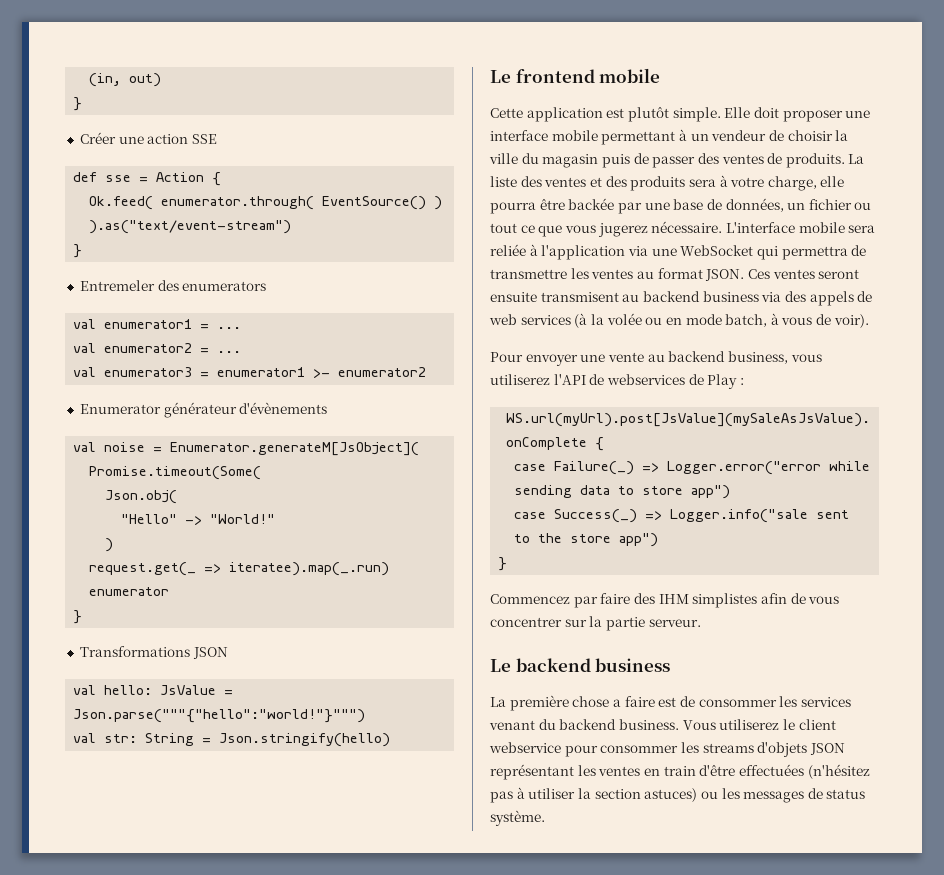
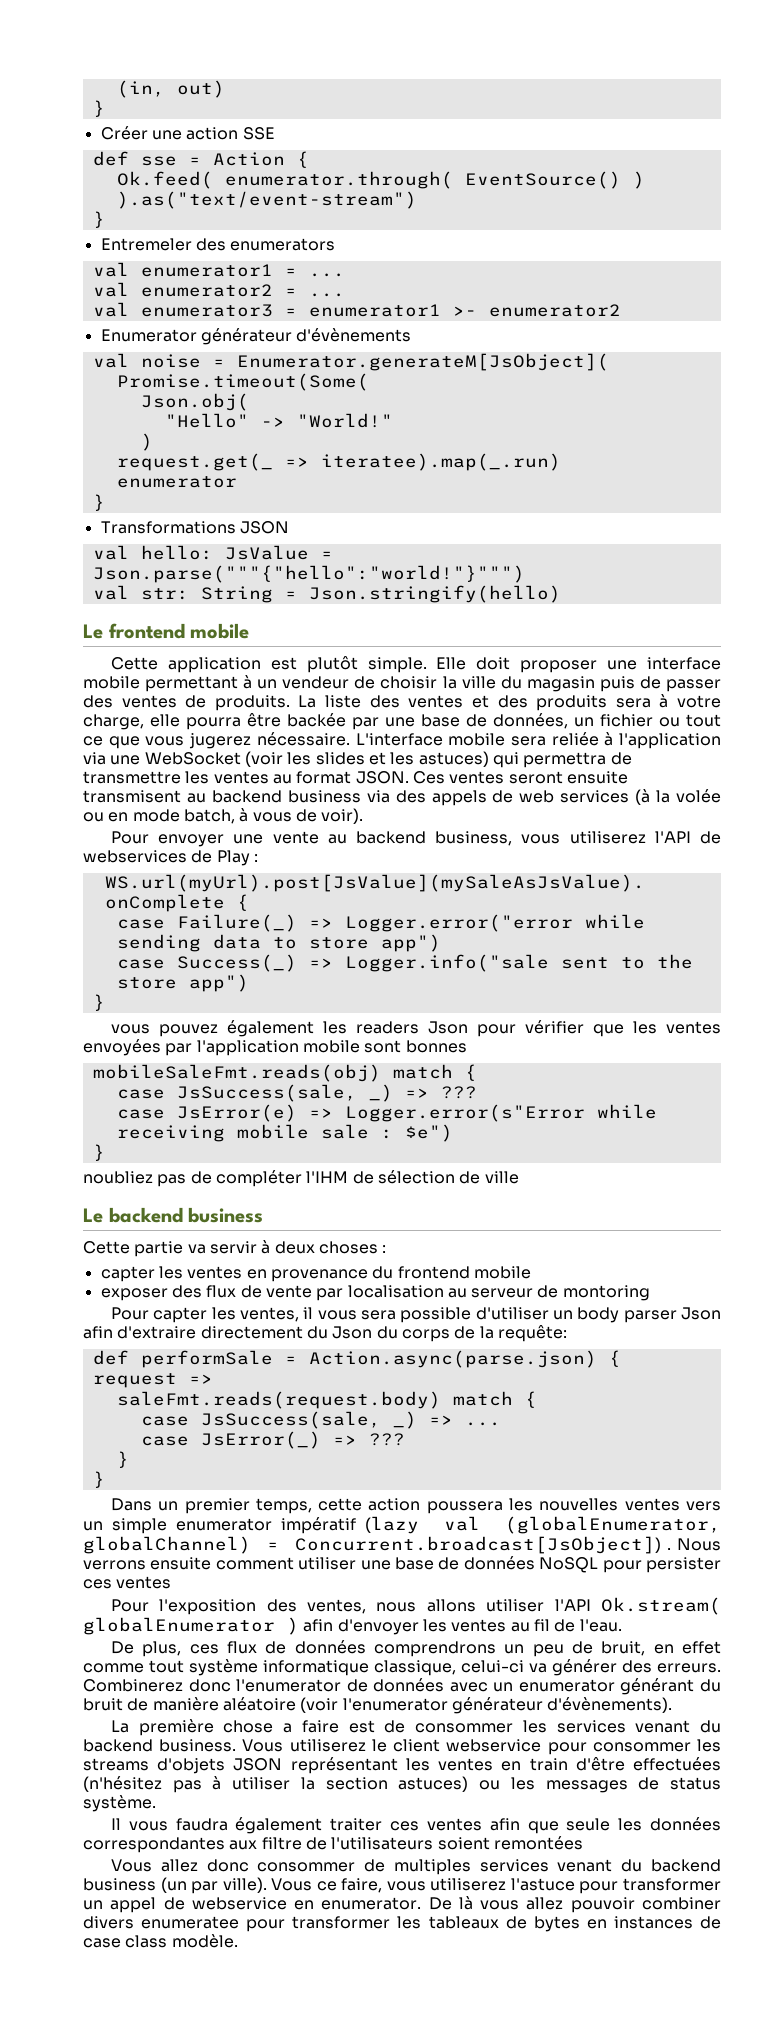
- L'interface mobile sera reliée à l'application via une WebSocket qui permettra de transmettre les ventes au format JSON.
+ L'interface mobile sera reliée à l'application via une WebSocket (voir les slides et les astuces) qui permettra de transmettre les ventes au format JSON.
- Commencez par faire des IHM simplistes afin de vous concentrer sur la partie serveur.
+ vous pouvez également les readers Json pour vérifier que les ventes envoyées par l'application mobile sont bonnes
+ mobileSaleFmt.reads(obj) match {
+ case JsSuccess(sale, _) => ???
+ case JsError(e) => Logger.error(s"Error while receiving mobile sale : $e")
+ }
+ noubliez pas de compléter l'IHM de sélection de ville
  Le backend business
+ Cette partie va servir à deux choses :
+ capter les ventes en provenance du frontend mobile
+ exposer des flux de vente par localisation au serveur de montoring
+ Pour capter les ventes, il vous sera possible d'utiliser un body parser Json afin d'extraire directement du Json du corps de la requête:
+ def performSale = Action.async(parse.json) { request =>
+ saleFmt.reads(request.body) match {
+ case JsSuccess(sale, _) => ...
+ case JsError(_) => ???
+ }
+ }
+ Dans un premier temps, cette action poussera les nouvelles ventes vers un simple enumerator impératif (lazy val (globalEnumerator, globalChannel) = Concurrent.broadcast[JsObject]) . Nous verrons ensuite comment utiliser une base de données NoSQL pour persister ces ventes
+ Pour l'exposition des ventes, nous allons utiliser l'API Ok.stream( globalEnumerator ) afin d'envoyer les ventes au fil de l'eau.
+ De plus, ces flux de données comprendrons un peu de bruit, en effet comme tout système informatique classique, celui-ci va générer des erreurs. Combinerez donc l'enumerator de données avec un enumerator générant du bruit de manière aléatoire (voir l'enumerator générateur d'évènements).
+ Il vous faudra également traiter ces ventes afin que seule les données correspondantes aux filtre de l'utilisateurs soient remontées
+ Vous allez donc consommer de multiples services venant du backend business (un par ville). Vous ce faire, vous utiliserez l'astuce pour transformer un appel de webservice en enumerator. De là vous allez pouvoir combiner divers enumeratee pour transformer les tableaux de bytes en instances de case class modèle.

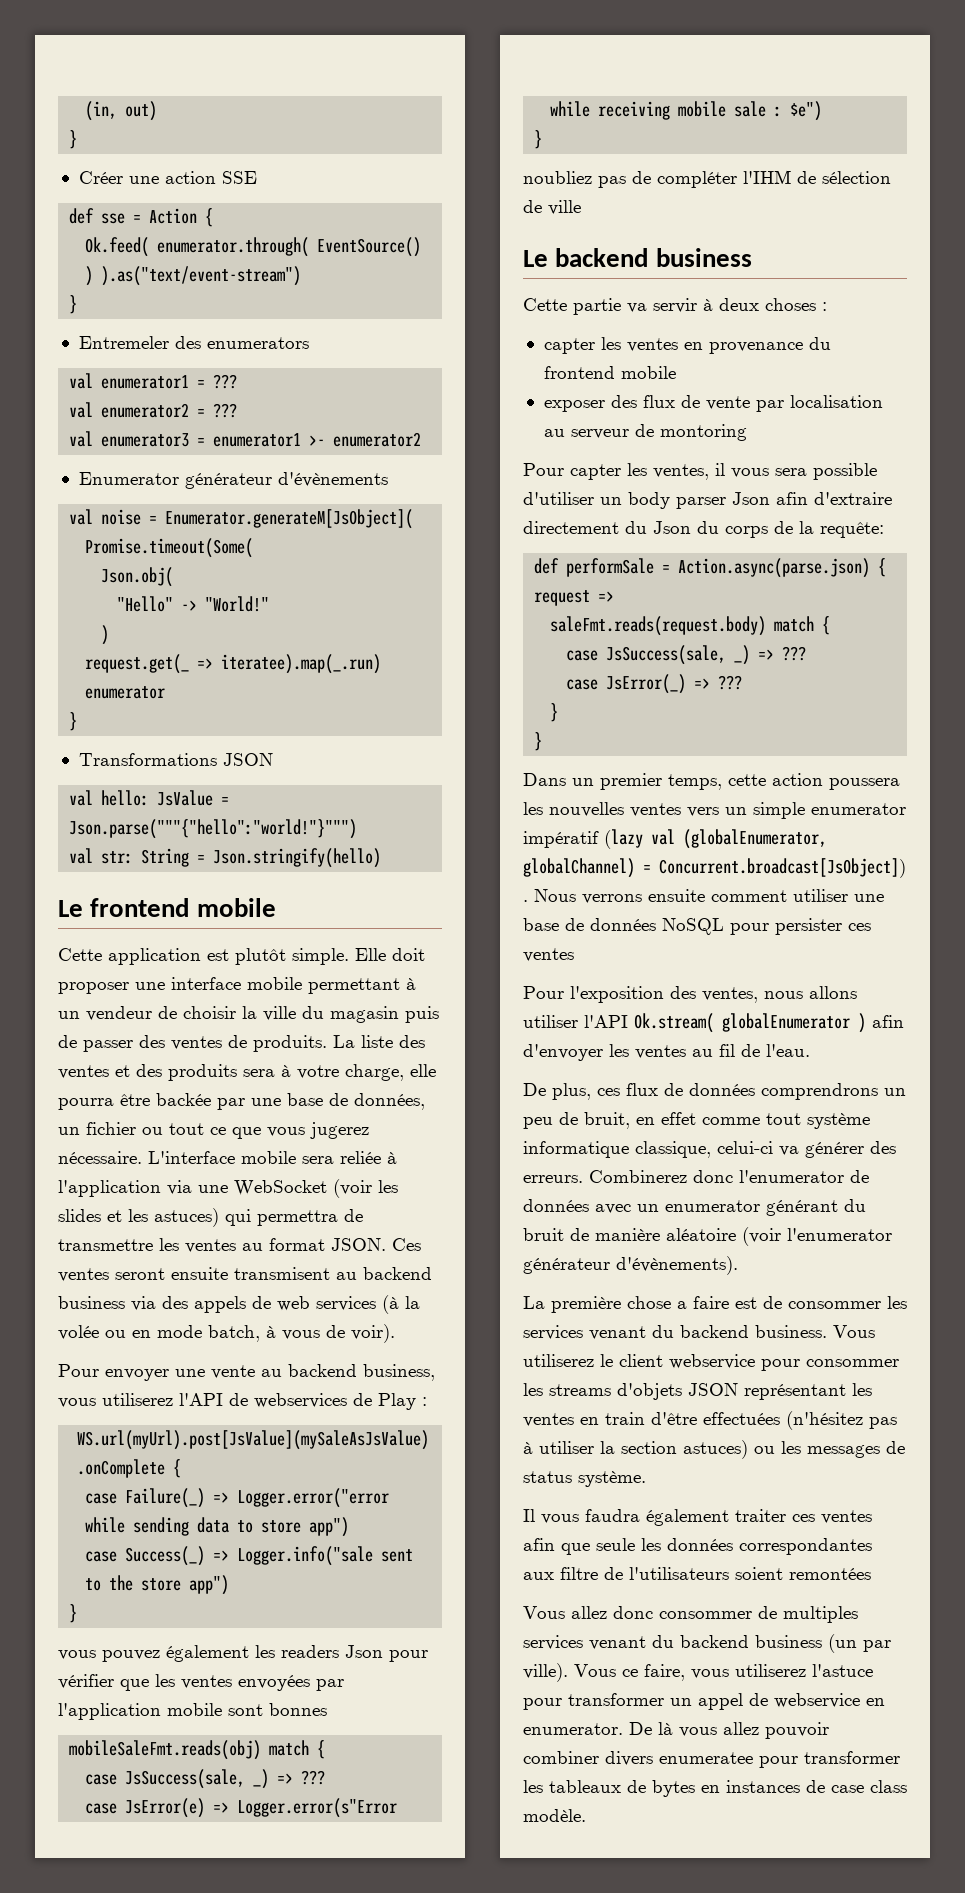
- val enumerator1 = ...
+ val enumerator1 = ???
- val enumerator2 = ...
+ val enumerator2 = ???
  saleFmt.reads(request.body) match {
- case JsSuccess(sale, _) => ...
+ case JsSuccess(sale, _) => ???

